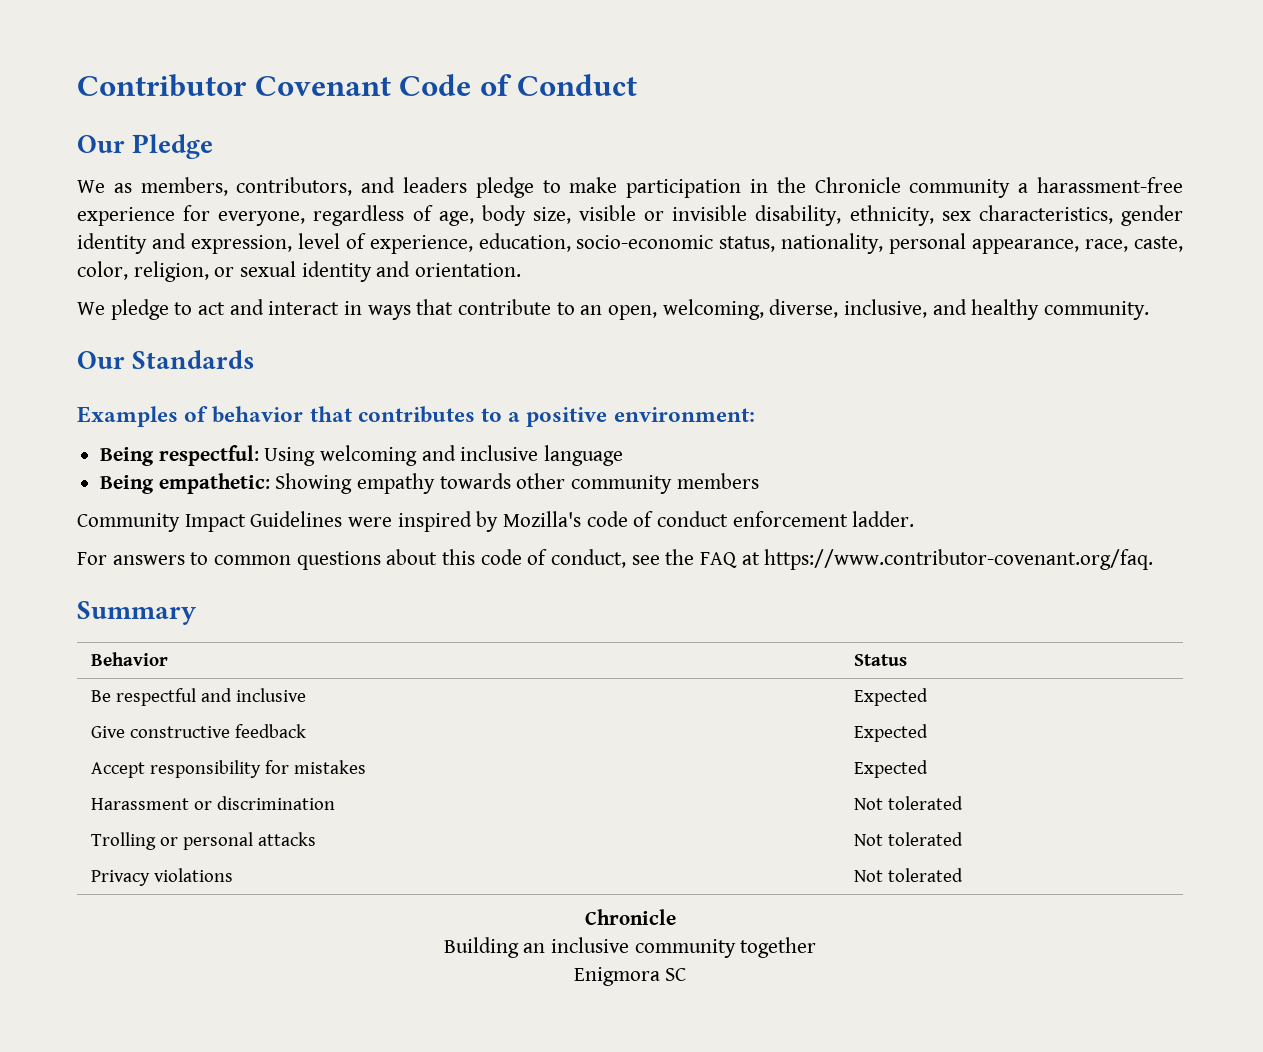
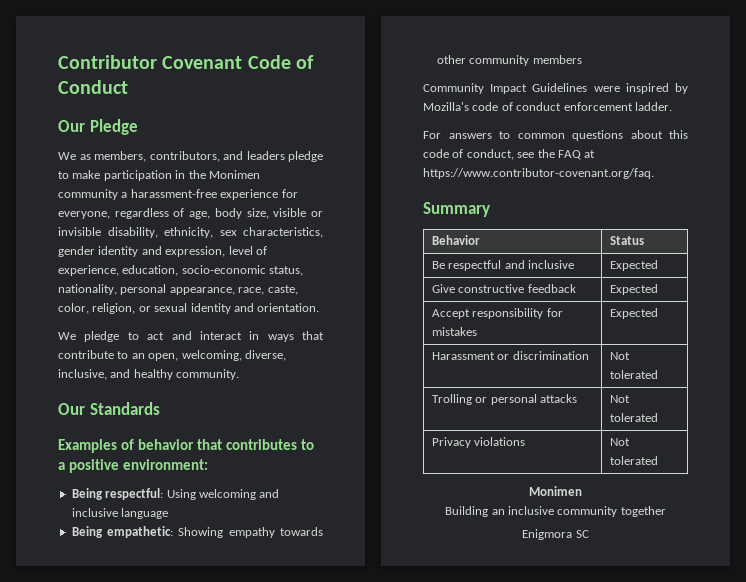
- We as members, contributors, and leaders pledge to make participation in the Chronicle community a harassment-free experience for everyone, regardless of age, body size, visible or invisible disability, ethnicity, sex characteristics, gender identity and expression, level of experience, education, socio-economic status, nationality, personal appearance, race, caste, color, religion, or sexual identity and orientation.
+ We as members, contributors, and leaders pledge to make participation in the Monimen community a harassment-free experience for everyone, regardless of age, body size, visible or invisible disability, ethnicity, sex characteristics, gender identity and expression, level of experience, education, socio-economic status, nationality, personal appearance, race, caste, color, religion, or sexual identity and orientation.
  Privacy violations | Not tolerated
- Chronicle
+ Monimen

